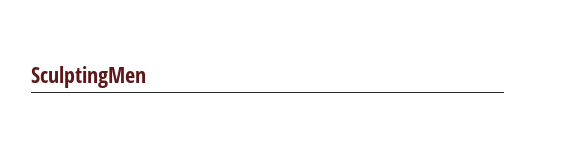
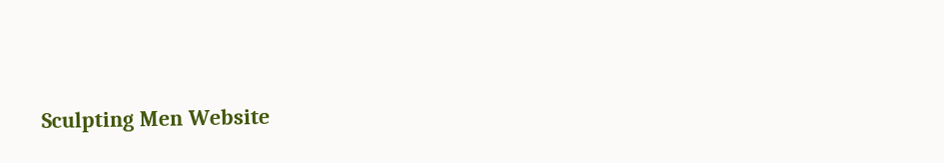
- SculptingMen
+ Sculpting Men Website

